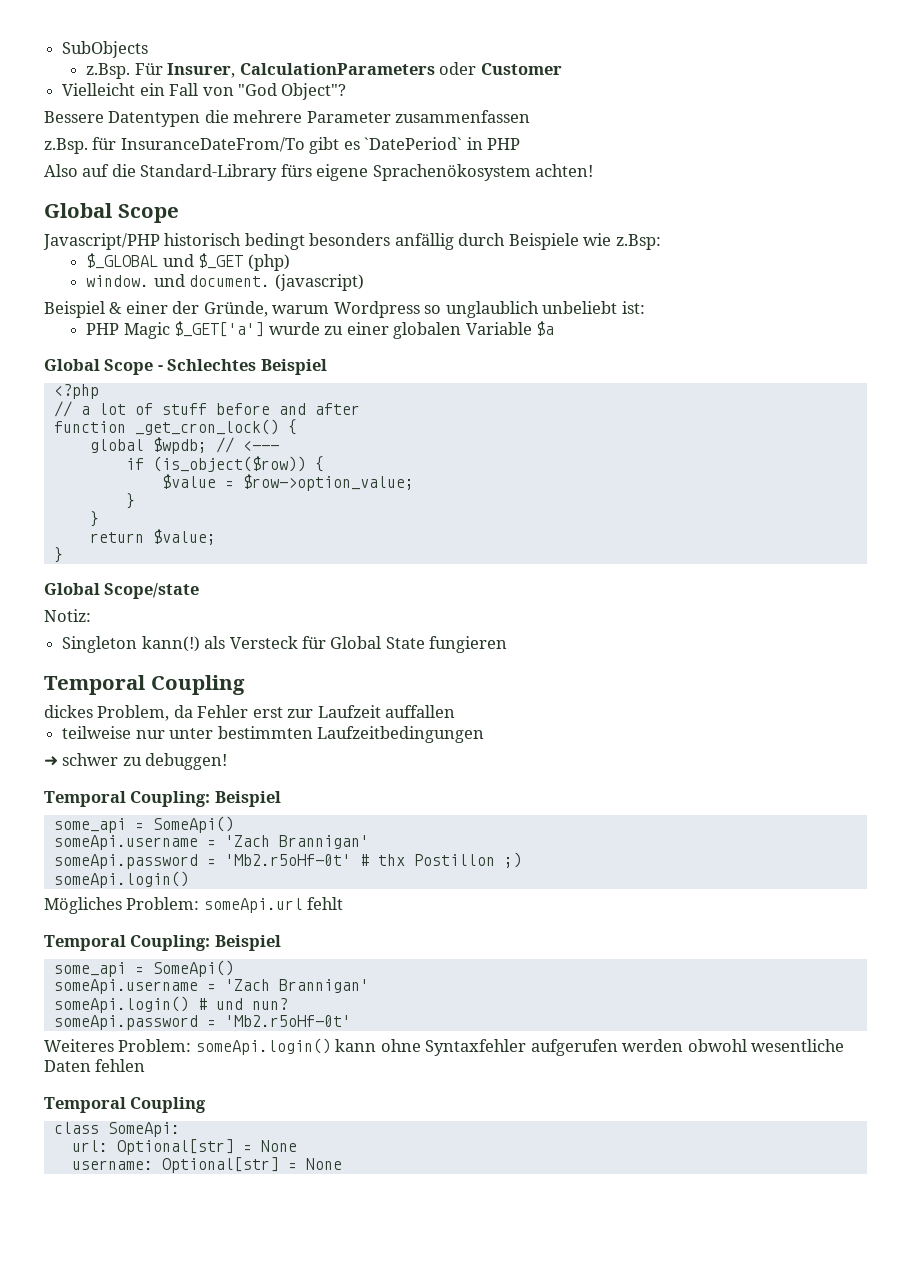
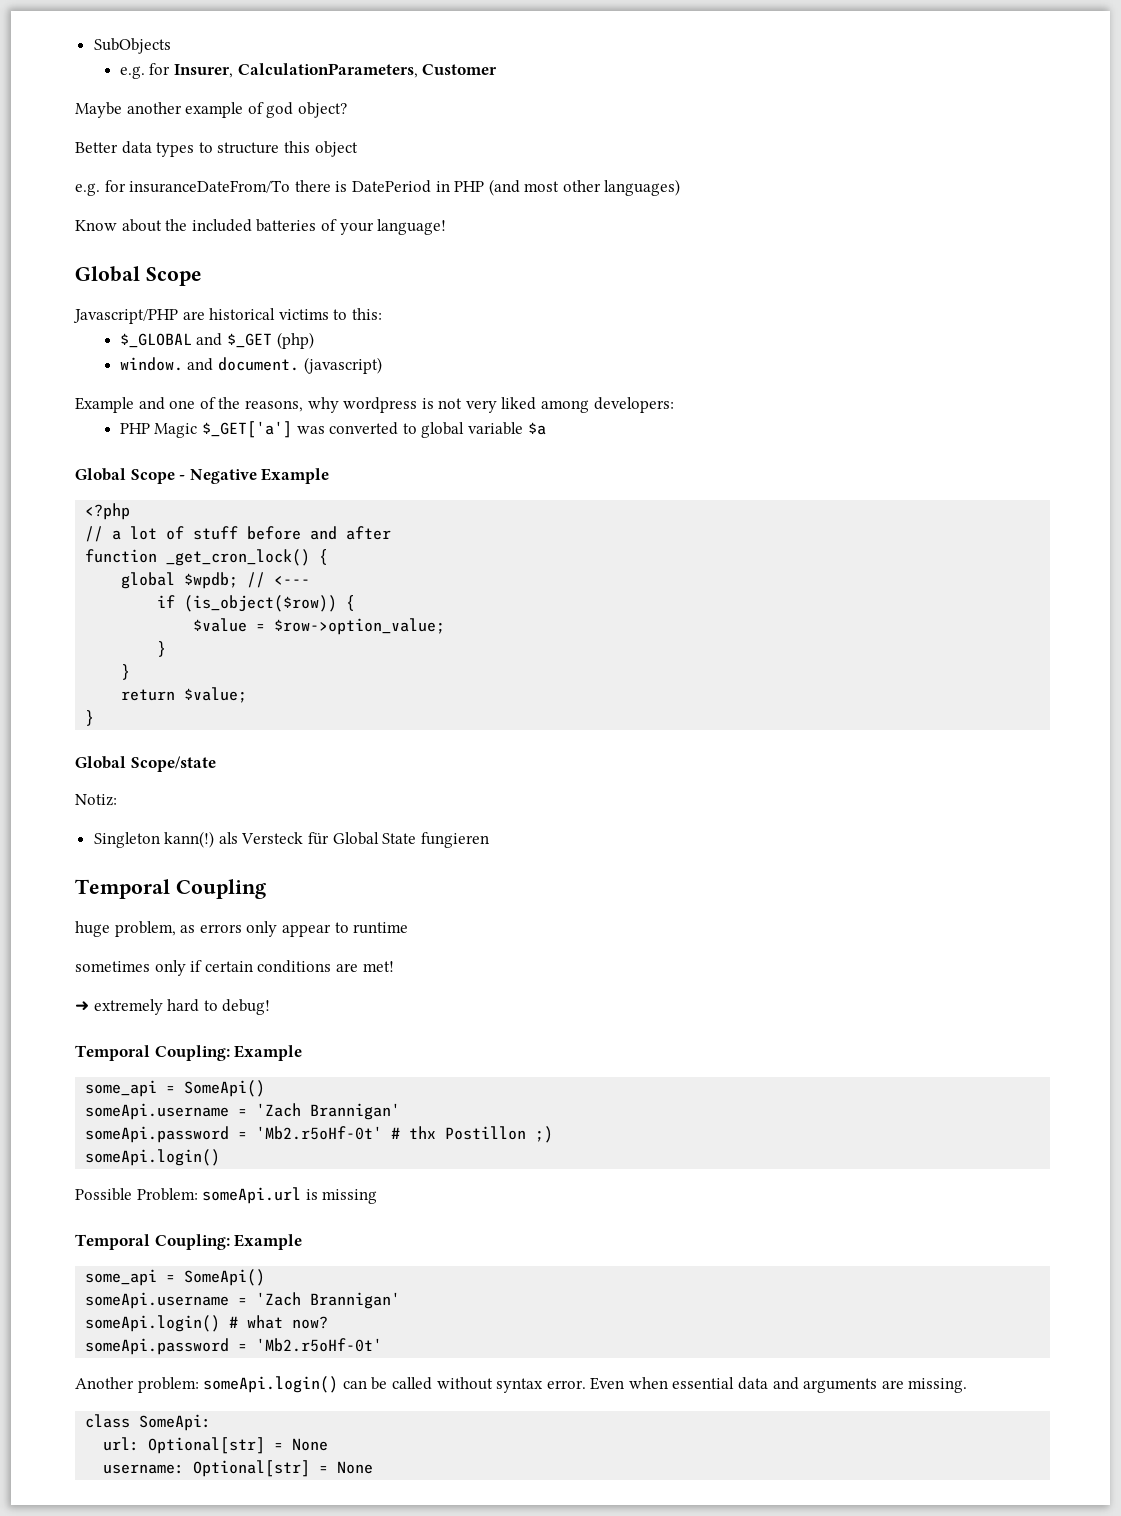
- z.Bsp. Für Insurer, CalculationParameters oder Customer
- Vielleicht ein Fall von "God Object"?
- Bessere Datentypen die mehrere Parameter zusammenfassen
- z.Bsp. für InsuranceDateFrom/To gibt es `DatePeriod` in PHP
- Also auf die Standard-Library fürs eigene Sprachenökosystem achten!
+ e.g. for Insurer, CalculationParameters, Customer
+ Maybe another example of god object?
+ Better data types to structure this object
+ e.g. for insuranceDateFrom/To there is DatePeriod in PHP (and most other languages)
+ Know about the included batteries of your language!
  Global Scope
- Javascript/PHP historisch bedingt besonders anfällig durch Beispiele wie z.Bsp:
+ Javascript/PHP are historical victims to this:
- $_GLOBAL und $_GET (php)
+ $_GLOBAL and $_GET (php)
- window. und document.
+ window. and document.
- Beispiel & einer der Gründe, warum Wordpress so unglaublich unbeliebt ist:
- PHP Magic $_GET['a'] wurde zu einer globalen Variable $a
+ Example and one of the reasons, why wordpress is not very liked among developers:
+ PHP Magic $_GET['a'] was converted to global variable $a
- Global Scope - Schlechtes Beispiel
+ Global Scope - Negative Example
- dickes Problem, da Fehler erst zur Laufzeit auffallen
- teilweise nur unter bestimmten Laufzeitbedingungen
- ➜ schwer zu debuggen!
- Temporal Coupling: Beispiel
+ huge problem, as errors only appear to runtime
+ sometimes only if certain conditions are met!
+ ➜ extremely hard to debug!
+ Temporal Coupling: Example
- Mögliches Problem: someApi.url fehlt
- Temporal Coupling: Beispiel
+ Possible Problem: someApi.url is missing
+ Temporal Coupling: Example
- someApi.login() # und nun?
+ someApi.login() # what now?
- Weiteres Problem: someApi.login() kann ohne Syntaxfehler aufgerufen werden obwohl wesentliche Daten fehlen
- Temporal Coupling
+ Another problem: someApi.login() can be called without syntax error. Even when essential data and arguments are missing.

